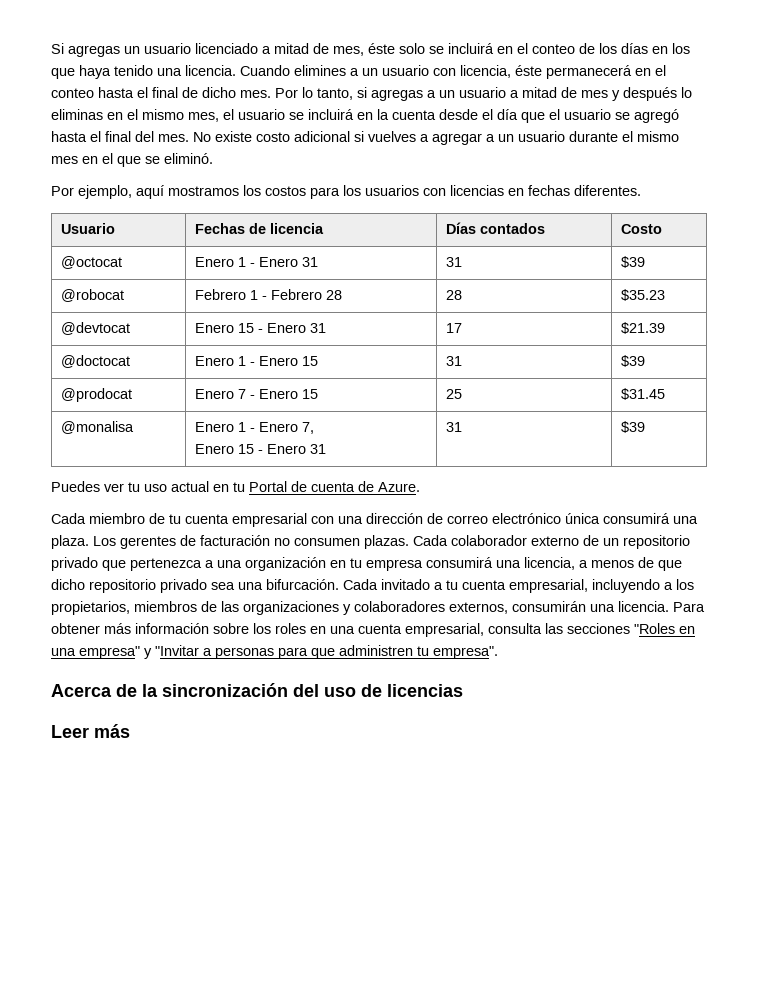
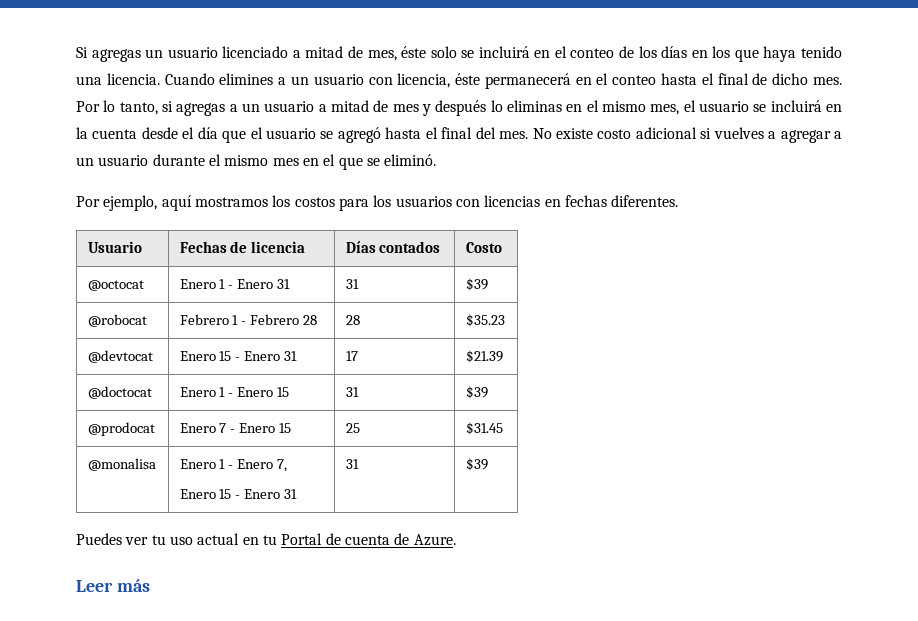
- Cada miembro de tu cuenta empresarial con una dirección de correo electrónico única consumirá una plaza. Los gerentes de facturación no consumen plazas. Cada colaborador externo de un repositorio privado que pertenezca a una organización en tu empresa consumirá una licencia, a menos de que dicho repositorio privado sea una bifurcación. Cada invitado a tu cuenta empresarial, incluyendo a los propietarios, miembros de las organizaciones y colaboradores externos, consumirán una licencia. Para obtener más información sobre los roles en una cuenta empresarial, consulta las secciones "Roles en una empresa" y "Invitar a personas para que administren tu empresa".
- Acerca de la sincronización del uso de licencias

